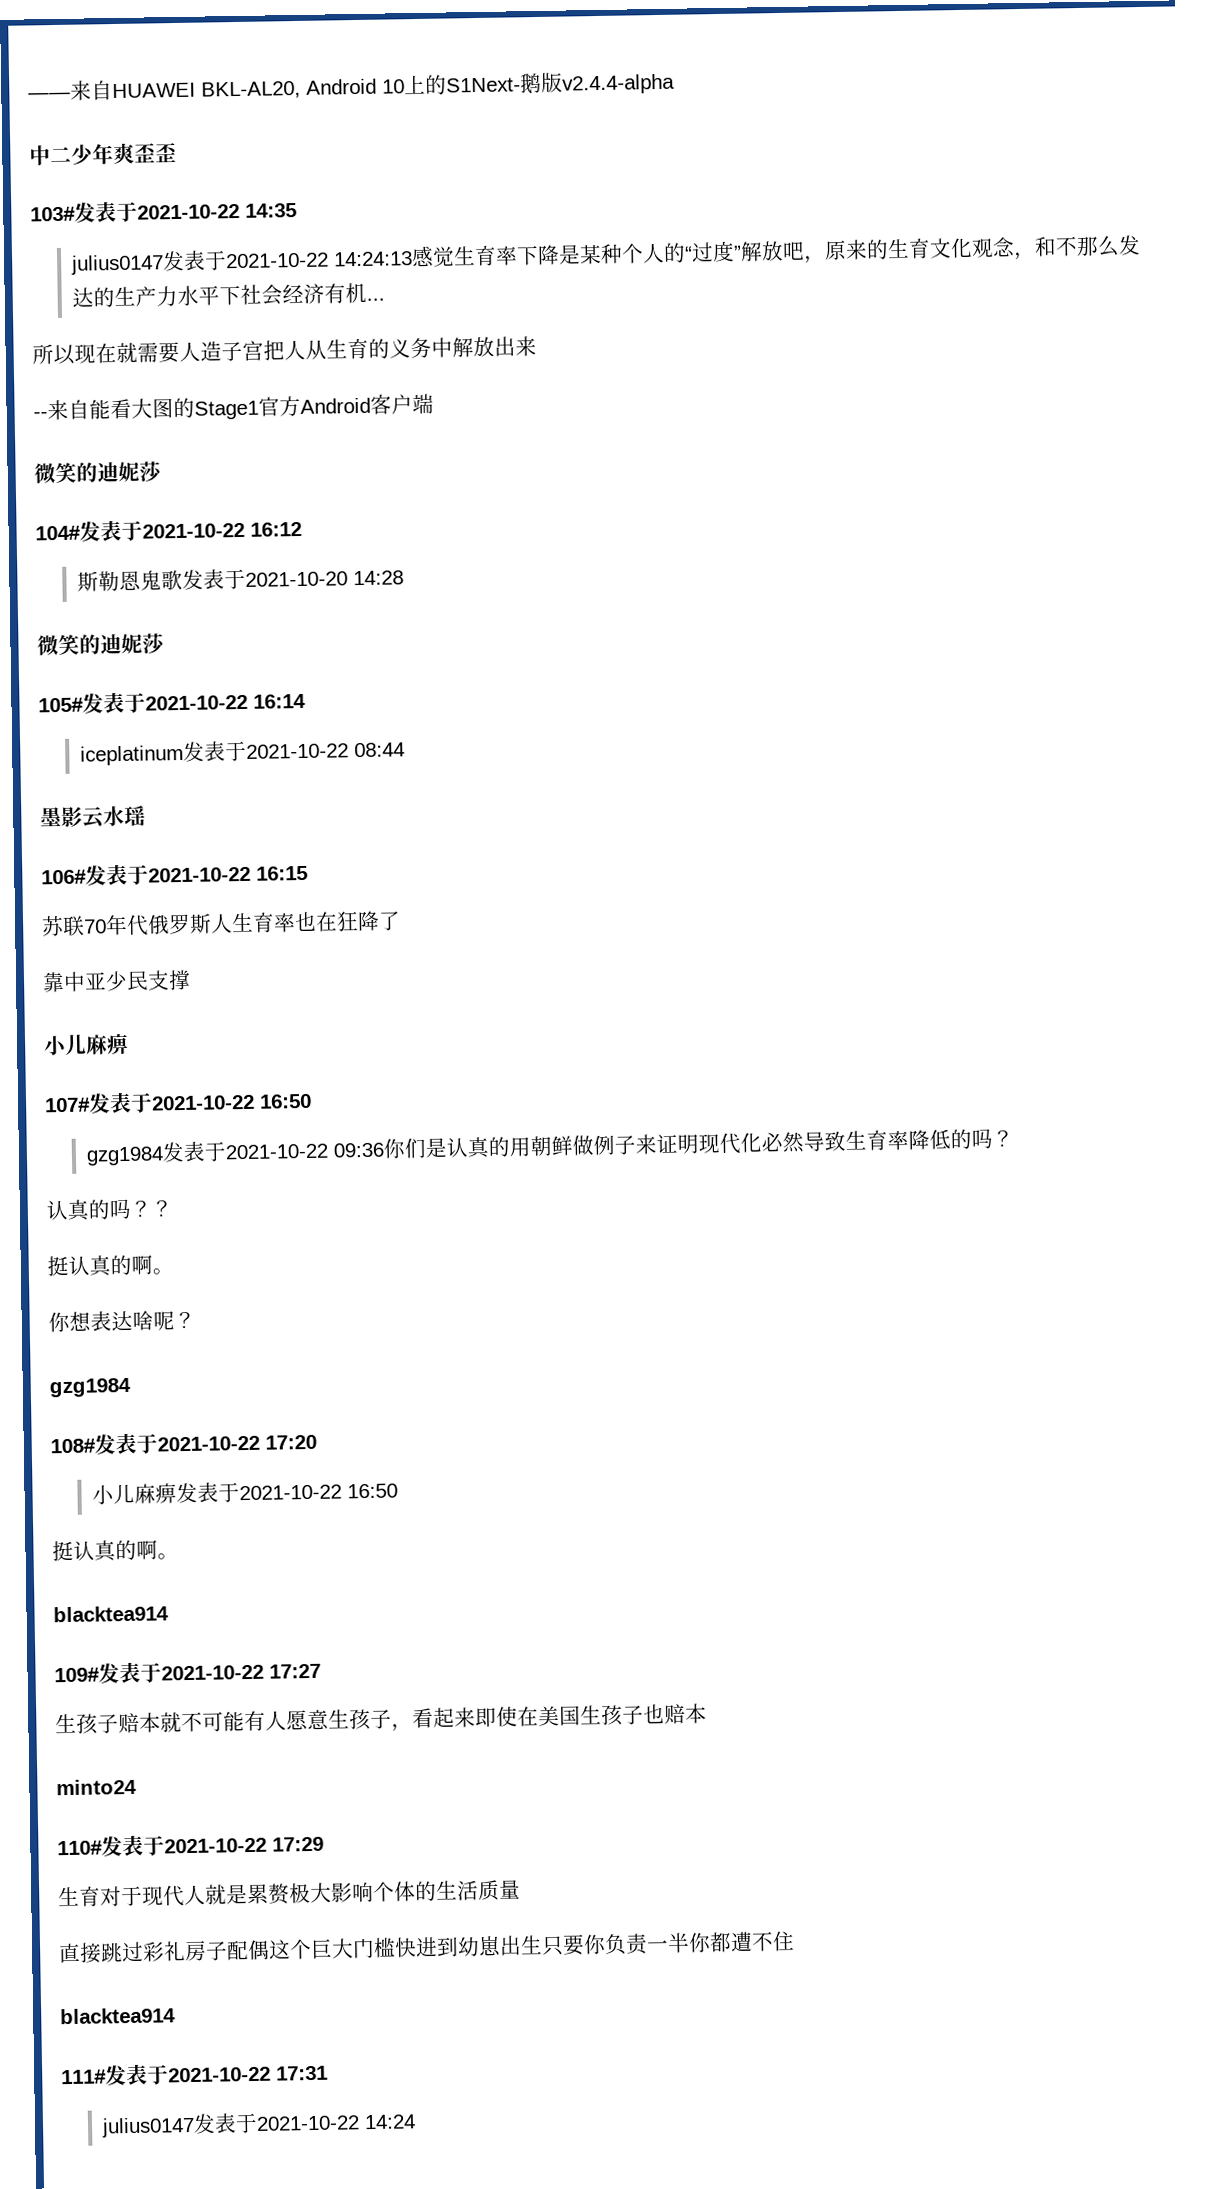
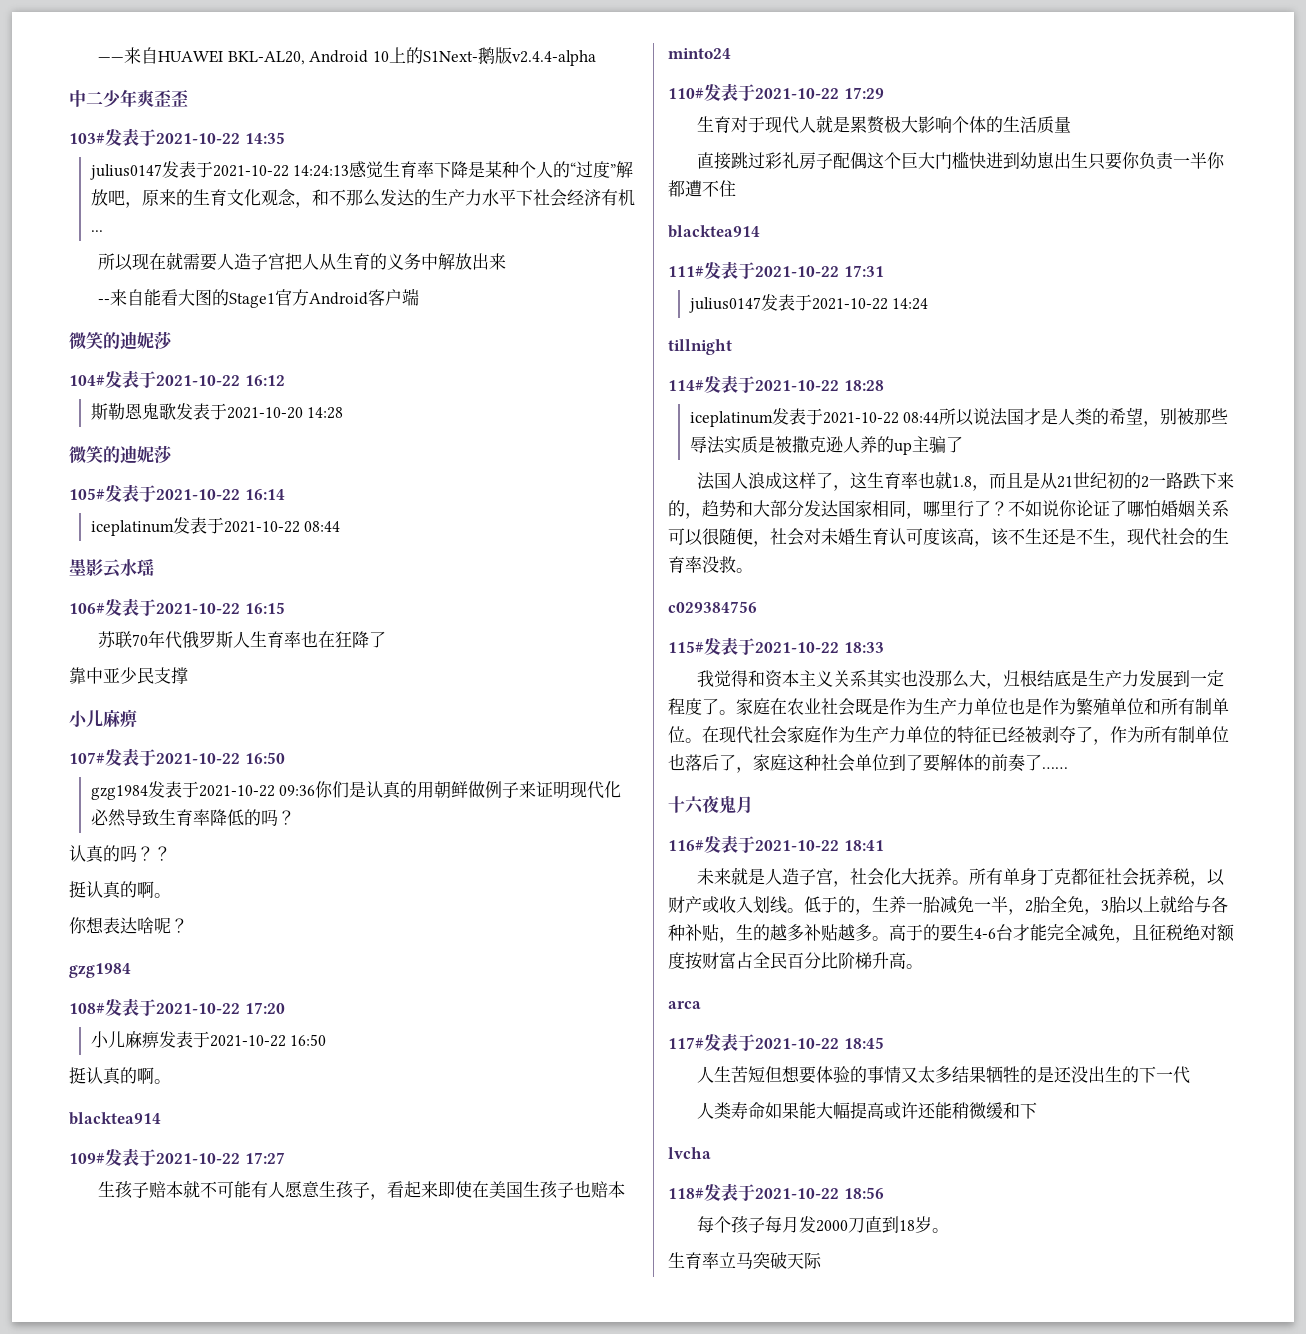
+ tillnight
+ 114#发表于2021-10-22 18:28
+ iceplatinum发表于2021-10-22 08:44所以说法国才是人类的希望，别被那些辱法实质是被撒克逊人养的up主骗了
+ 法国人浪成这样了，这生育率也就1.8，而且是从21世纪初的2一路跌下来的，趋势和大部分发达国家相同，哪里行了？不如说你论证了哪怕婚姻关系可以很随便，社会对未婚生育认可度该高，该不生还是不生，现代社会的生育率没救。
+ c029384756
+ 115#发表于2021-10-22 18:33
+ 我觉得和资本主义关系其实也没那么大，归根结底是生产力发展到一定程度了。家庭在农业社会既是作为生产力单位也是作为繁殖单位和所有制单位。在现代社会家庭作为生产力单位的特征已经被剥夺了，作为所有制单位也落后了，家庭这种社会单位到了要解体的前奏了……
+ 十六夜鬼月
+ 116#发表于2021-10-22 18:41
+ 未来就是人造子宫，社会化大抚养。所有单身丁克都征社会抚养税，以财产或收入划线。低于的，生养一胎减免一半，2胎全免，3胎以上就给与各种补贴，生的越多补贴越多。高于的要生4-6台才能完全减免，且征税绝对额度按财富占全民百分比阶梯升高。
+ arca
+ 117#发表于2021-10-22 18:45
+ 人生苦短但想要体验的事情又太多结果牺牲的是还没出生的下一代
+ 人类寿命如果能大幅提高或许还能稍微缓和下
+ lvcha
+ 118#发表于2021-10-22 18:56
+ 每个孩子每月发2000刀直到18岁。
+ 生育率立马突破天际

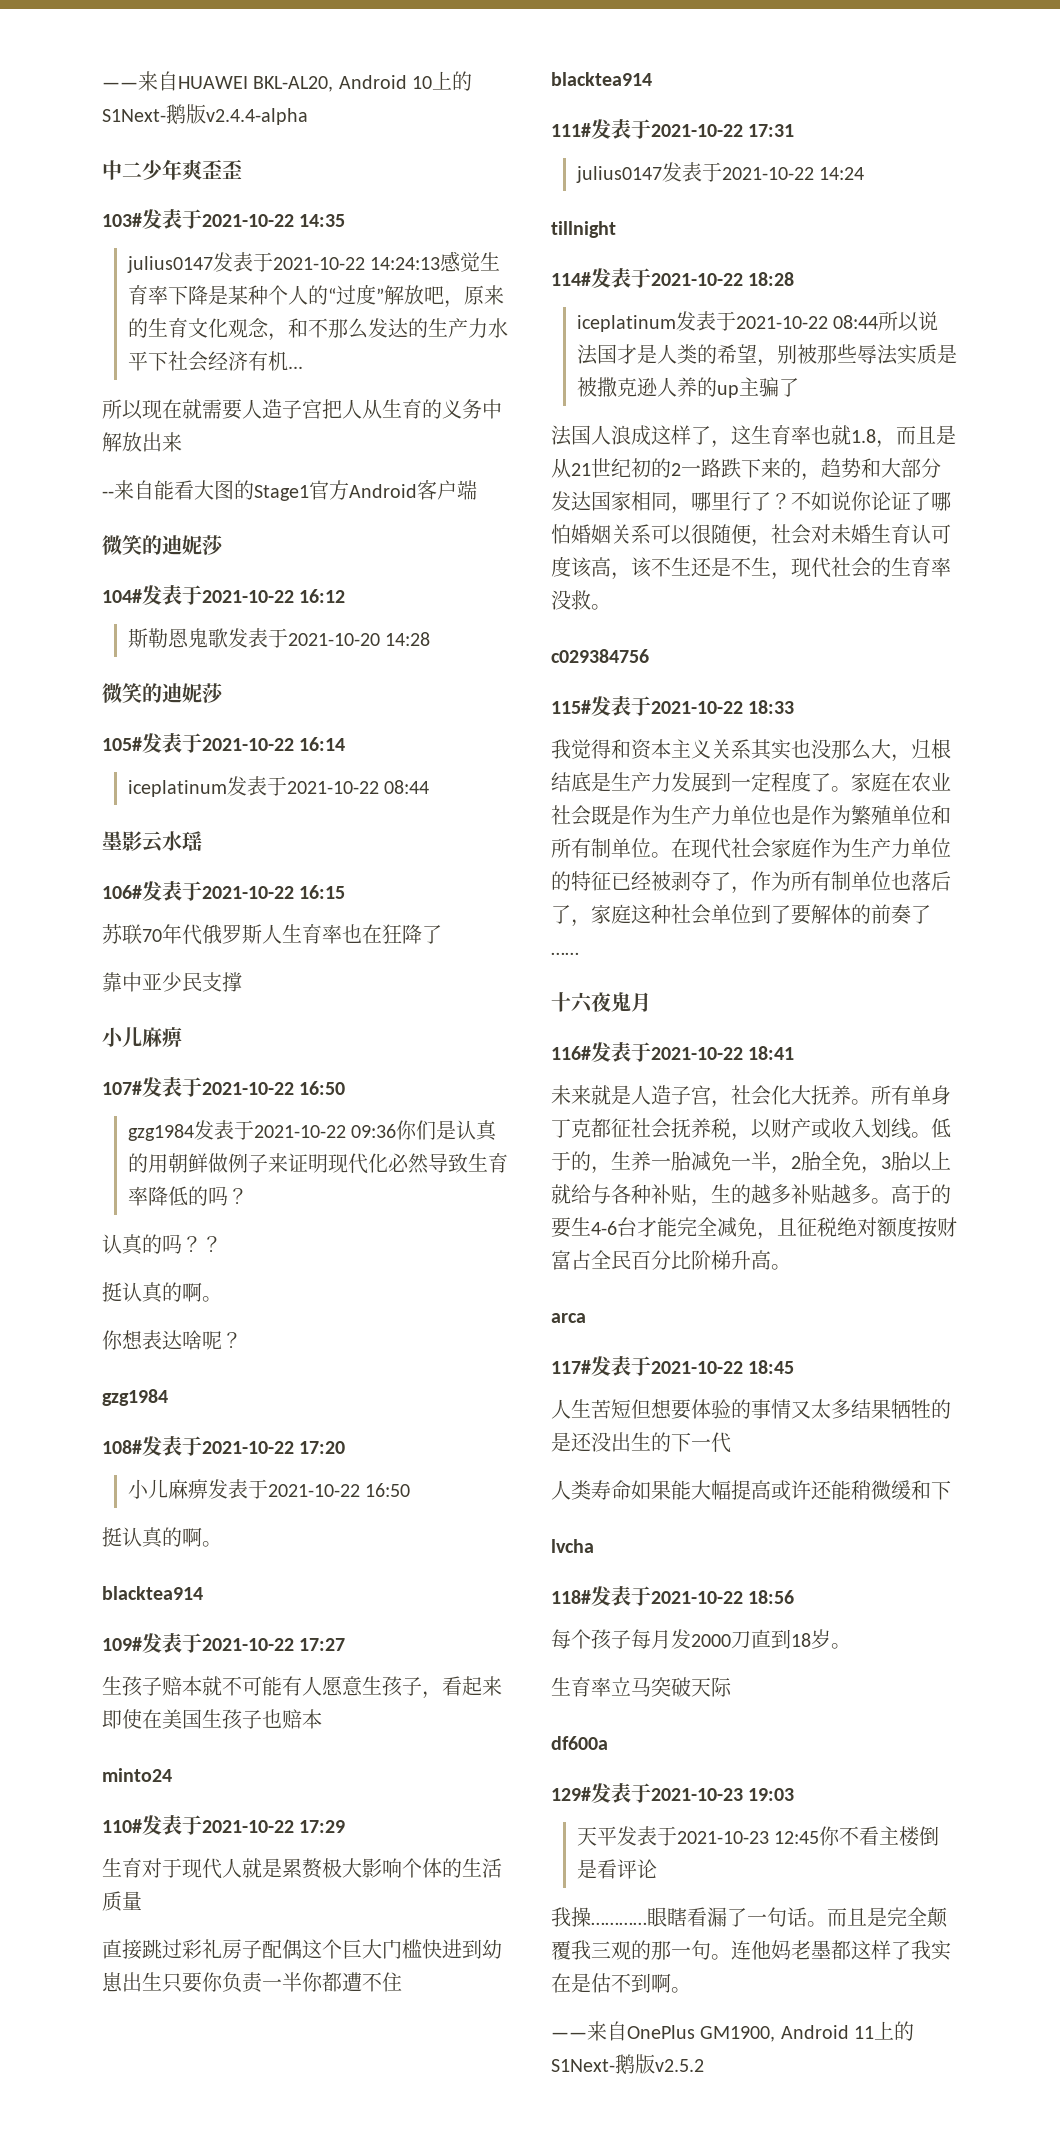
+ df600a
+ 129#发表于2021-10-23 19:03
+ 天平发表于2021-10-23 12:45你不看主楼倒是看评论
+ 我操…………眼瞎看漏了一句话。而且是完全颠覆我三观的那一句。连他妈老墨都这样了我实在是估不到啊。
+ ——来自OnePlus GM1900, Android 11上的S1Next-鹅版v2.5.2

